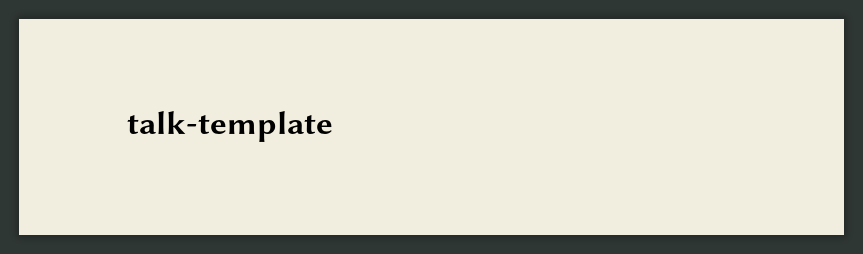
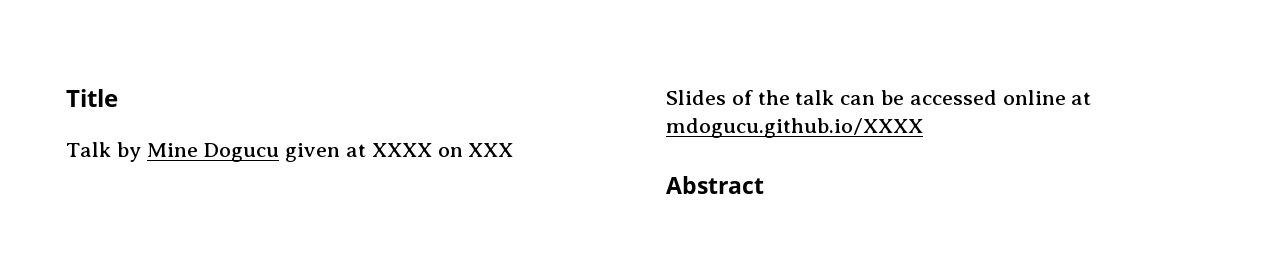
- talk-template
+ Title
+ Talk by Mine Dogucu given at XXXX on XXX
+ Slides of the talk can be accessed online at mdogucu.github.io/XXXX
+ Abstract

